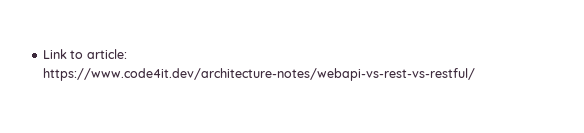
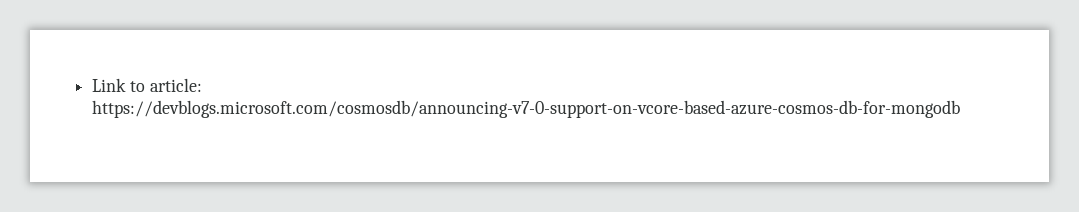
- Link to article: https://www.code4it.dev/architecture-notes/webapi-vs-rest-vs-restful/
+ Link to article: https://devblogs.microsoft.com/cosmosdb/announcing-v7-0-support-on-vcore-based-azure-cosmos-db-for-mongodb

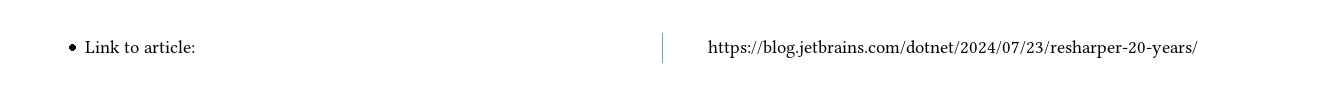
- Link to article: https://devblogs.microsoft.com/cosmosdb/announcing-v7-0-support-on-vcore-based-azure-cosmos-db-for-mongodb
+ Link to article: https://blog.jetbrains.com/dotnet/2024/07/23/resharper-20-years/

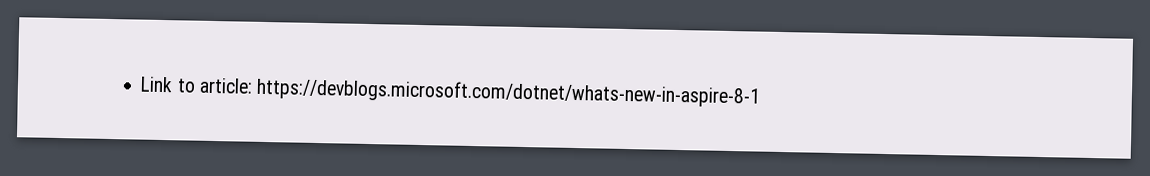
- Link to article: https://blog.jetbrains.com/dotnet/2024/07/23/resharper-20-years/
+ Link to article: https://devblogs.microsoft.com/dotnet/whats-new-in-aspire-8-1

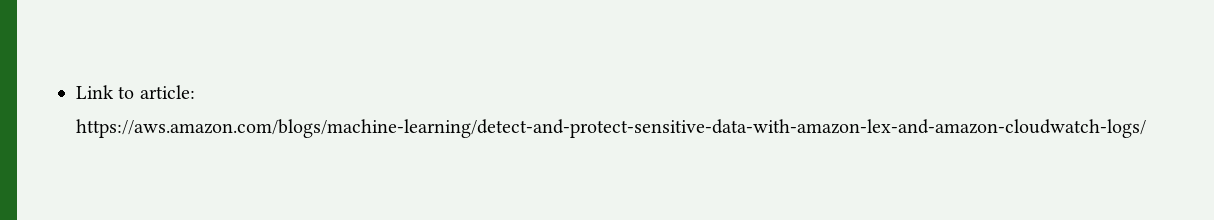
- Link to article: https://devblogs.microsoft.com/dotnet/whats-new-in-aspire-8-1
+ Link to article: https://aws.amazon.com/blogs/machine-learning/detect-and-protect-sensitive-data-with-amazon-lex-and-amazon-cloudwatch-logs/

